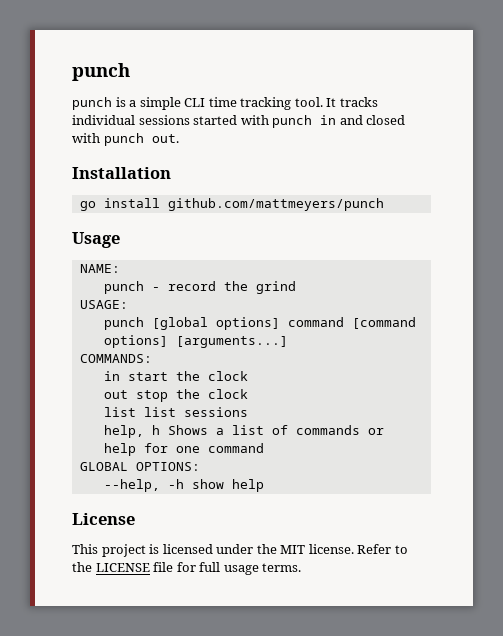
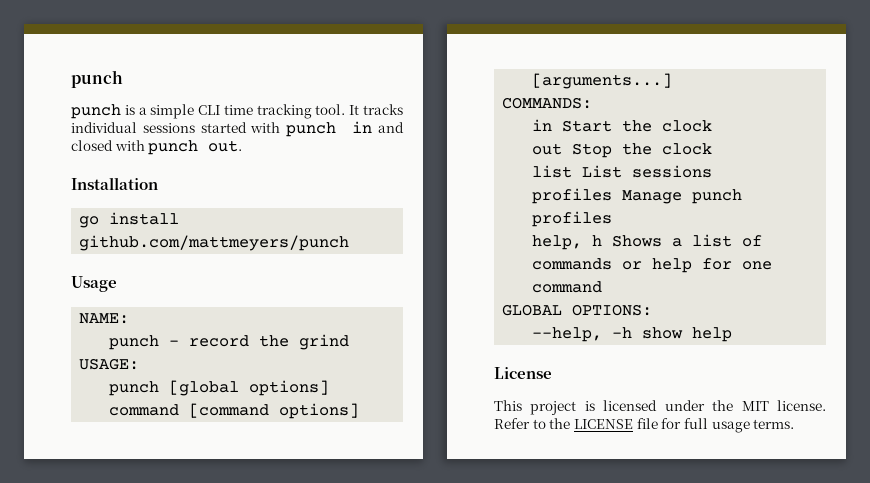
- in start the clock
+ in Start the clock
- out stop the clock
+ out Stop the clock
- list list sessions
+ list List sessions
+ profiles Manage punch profiles

